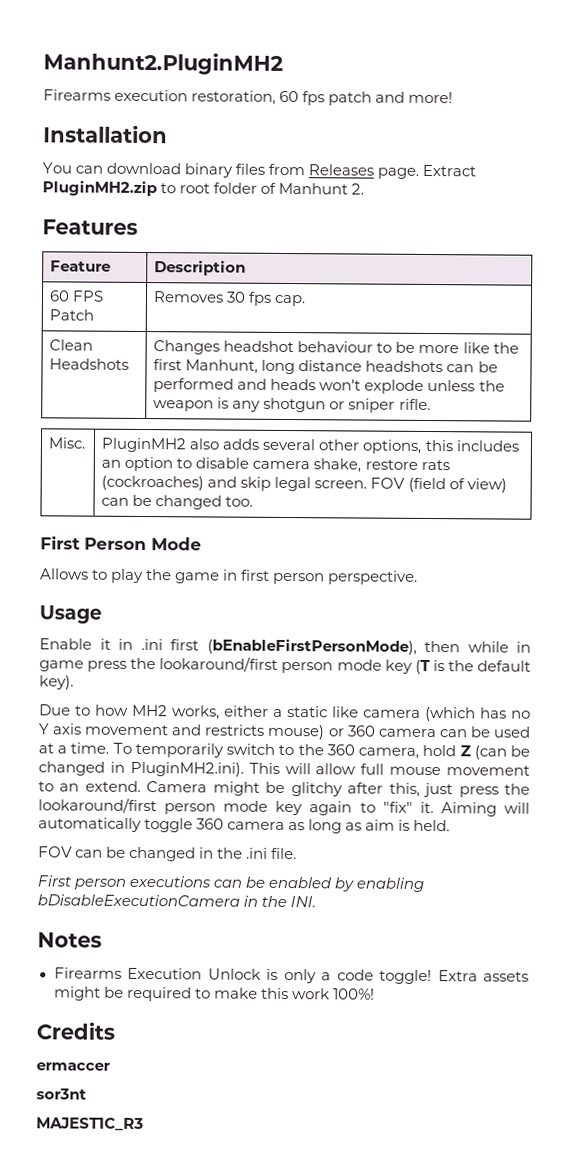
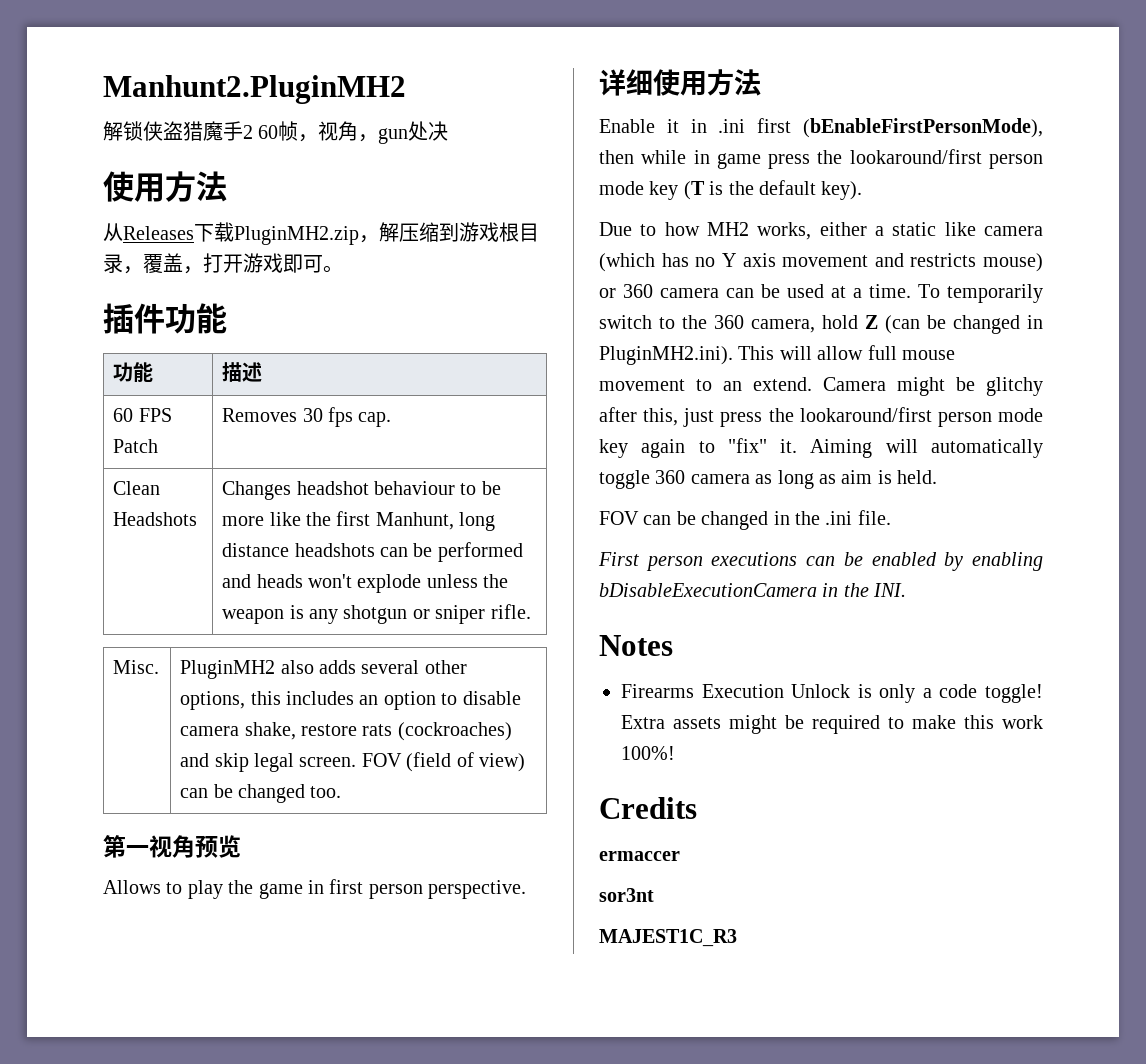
- Firearms execution restoration, 60 fps patch and more!
- Installation
- You can download binary files from Releases page. Extract PluginMH2.zip to root folder of Manhunt 2.
- Features
- Feature | Description
+ 解锁侠盗猎魔手2 60帧，视角，gun处决
+ 使用方法
+ 从Releases下载PluginMH2.zip，解压缩到游戏根目录，覆盖，打开游戏即可。
+ 插件功能
+ 功能 | 描述
- First Person Mode
+ 第一视角预览
- Usage
+ 详细使用方法

